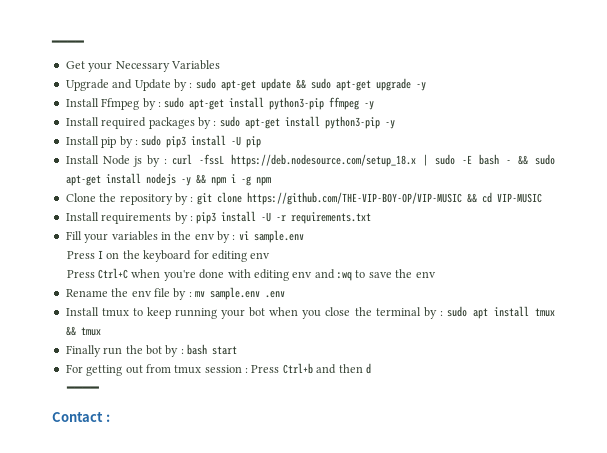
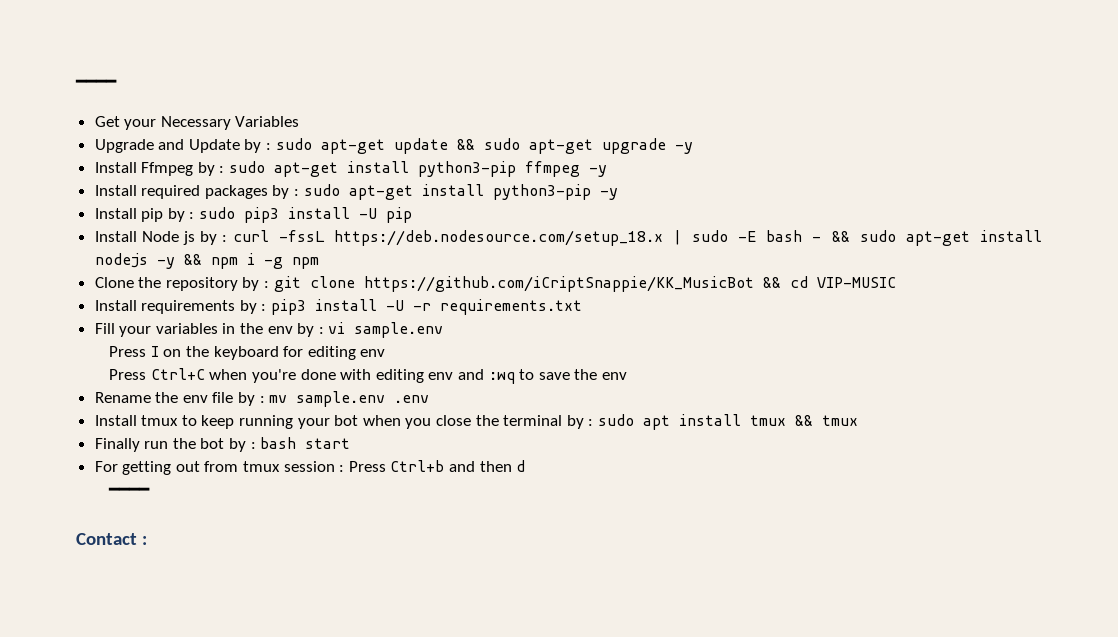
- Clone the repository by : git clone https://github.com/THE-VIP-BOY-OP/VIP-MUSIC && cd VIP-MUSIC
+ Clone the repository by : git clone https://github.com/iCriptSnappie/KK_MusicBot && cd VIP-MUSIC

